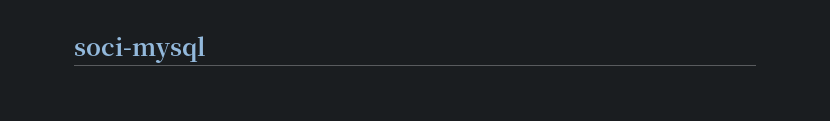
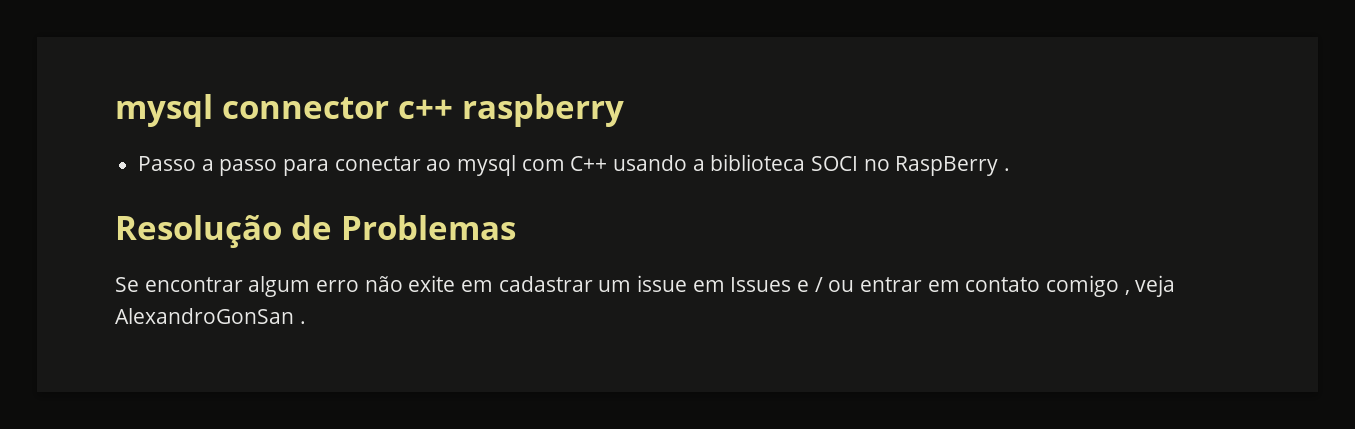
- soci-mysql
+ mysql connector c++ raspberry
+ Passo a passo para conectar ao mysql com C++ usando a biblioteca SOCI no RaspBerry .
+ Resolução de Problemas
+ Se encontrar algum erro não exite em cadastrar um issue em Issues e / ou entrar em contato comigo , veja AlexandroGonSan .

